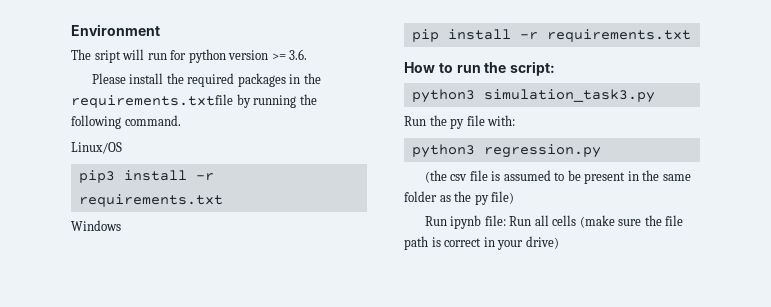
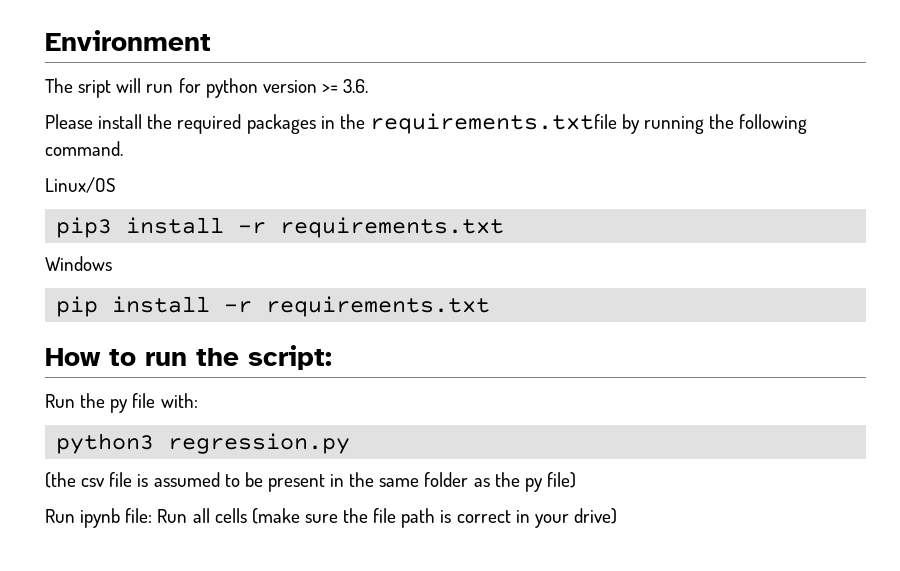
- python3 simulation_task3.py

